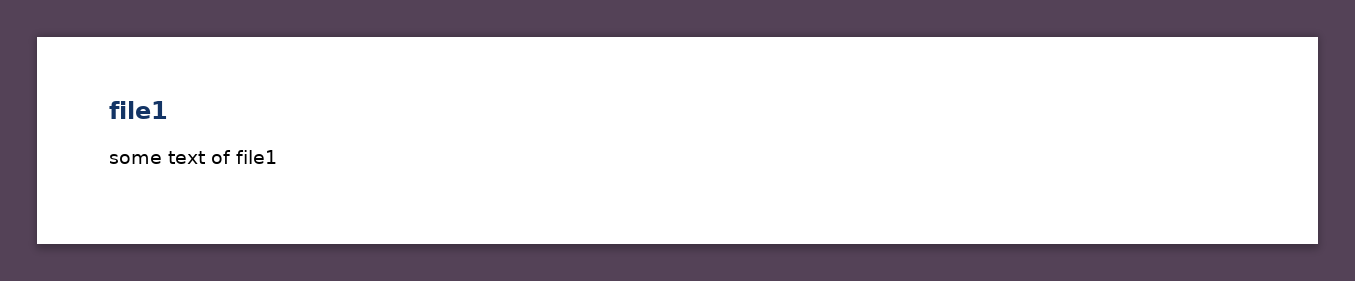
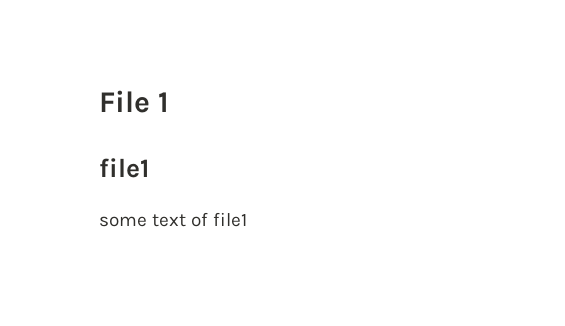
+ File 1

